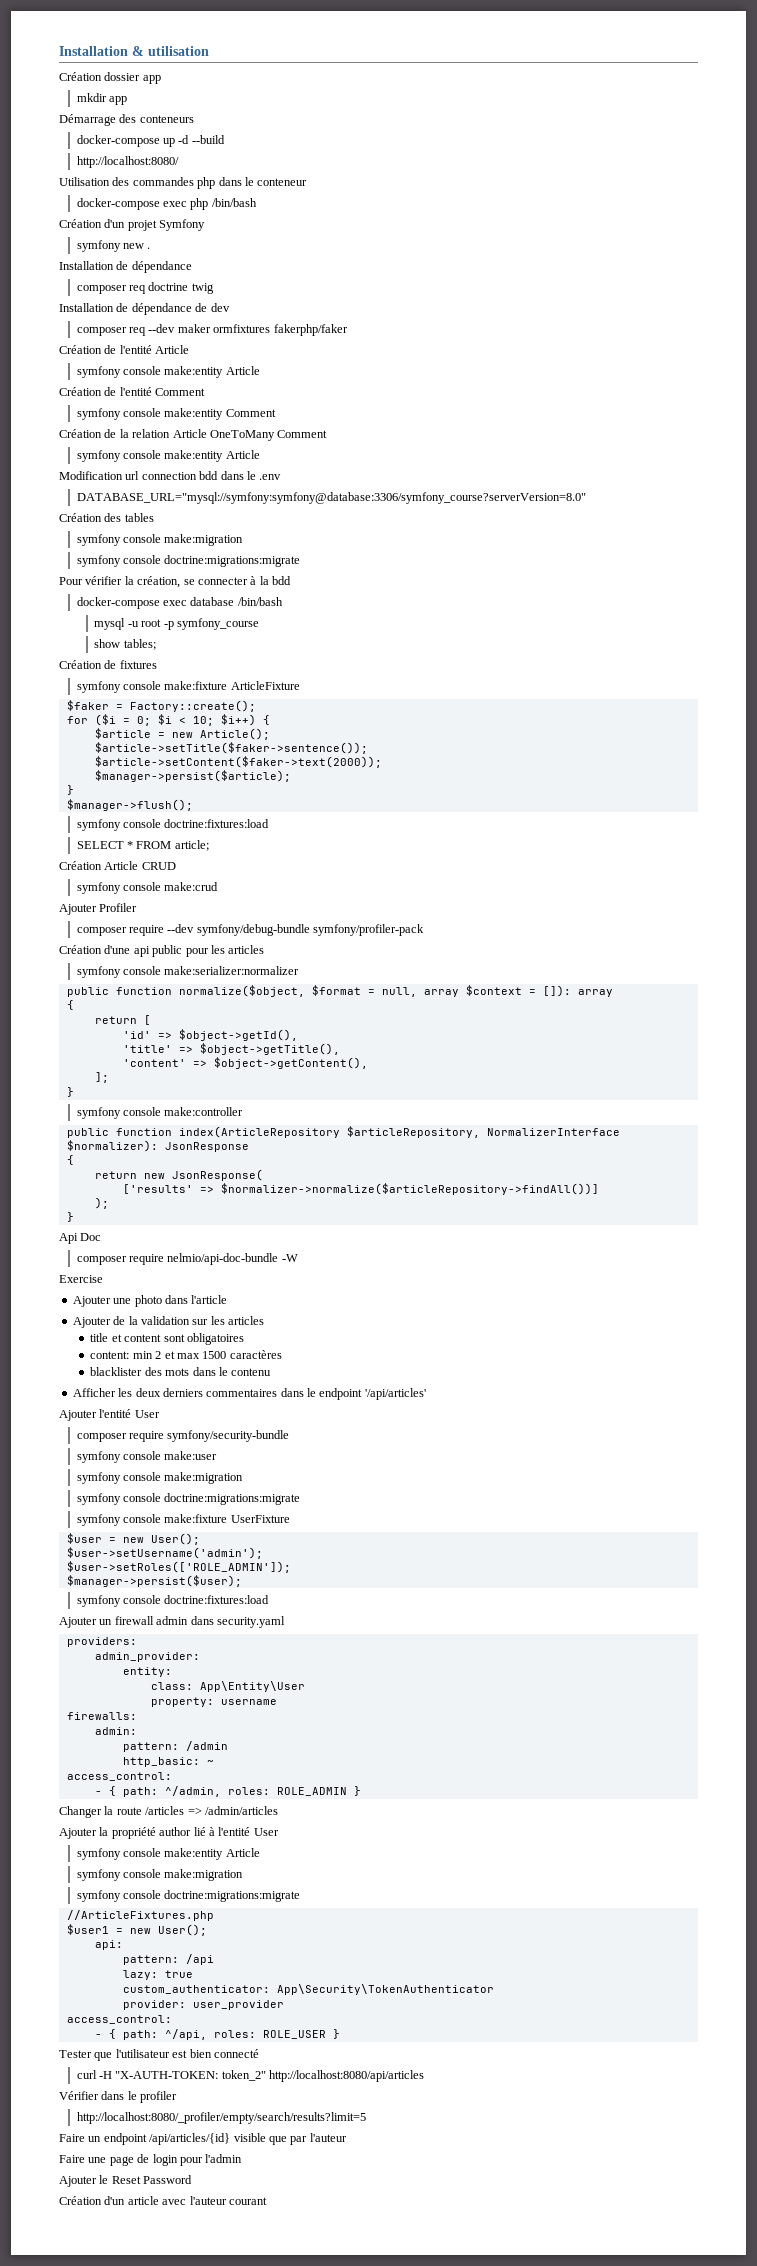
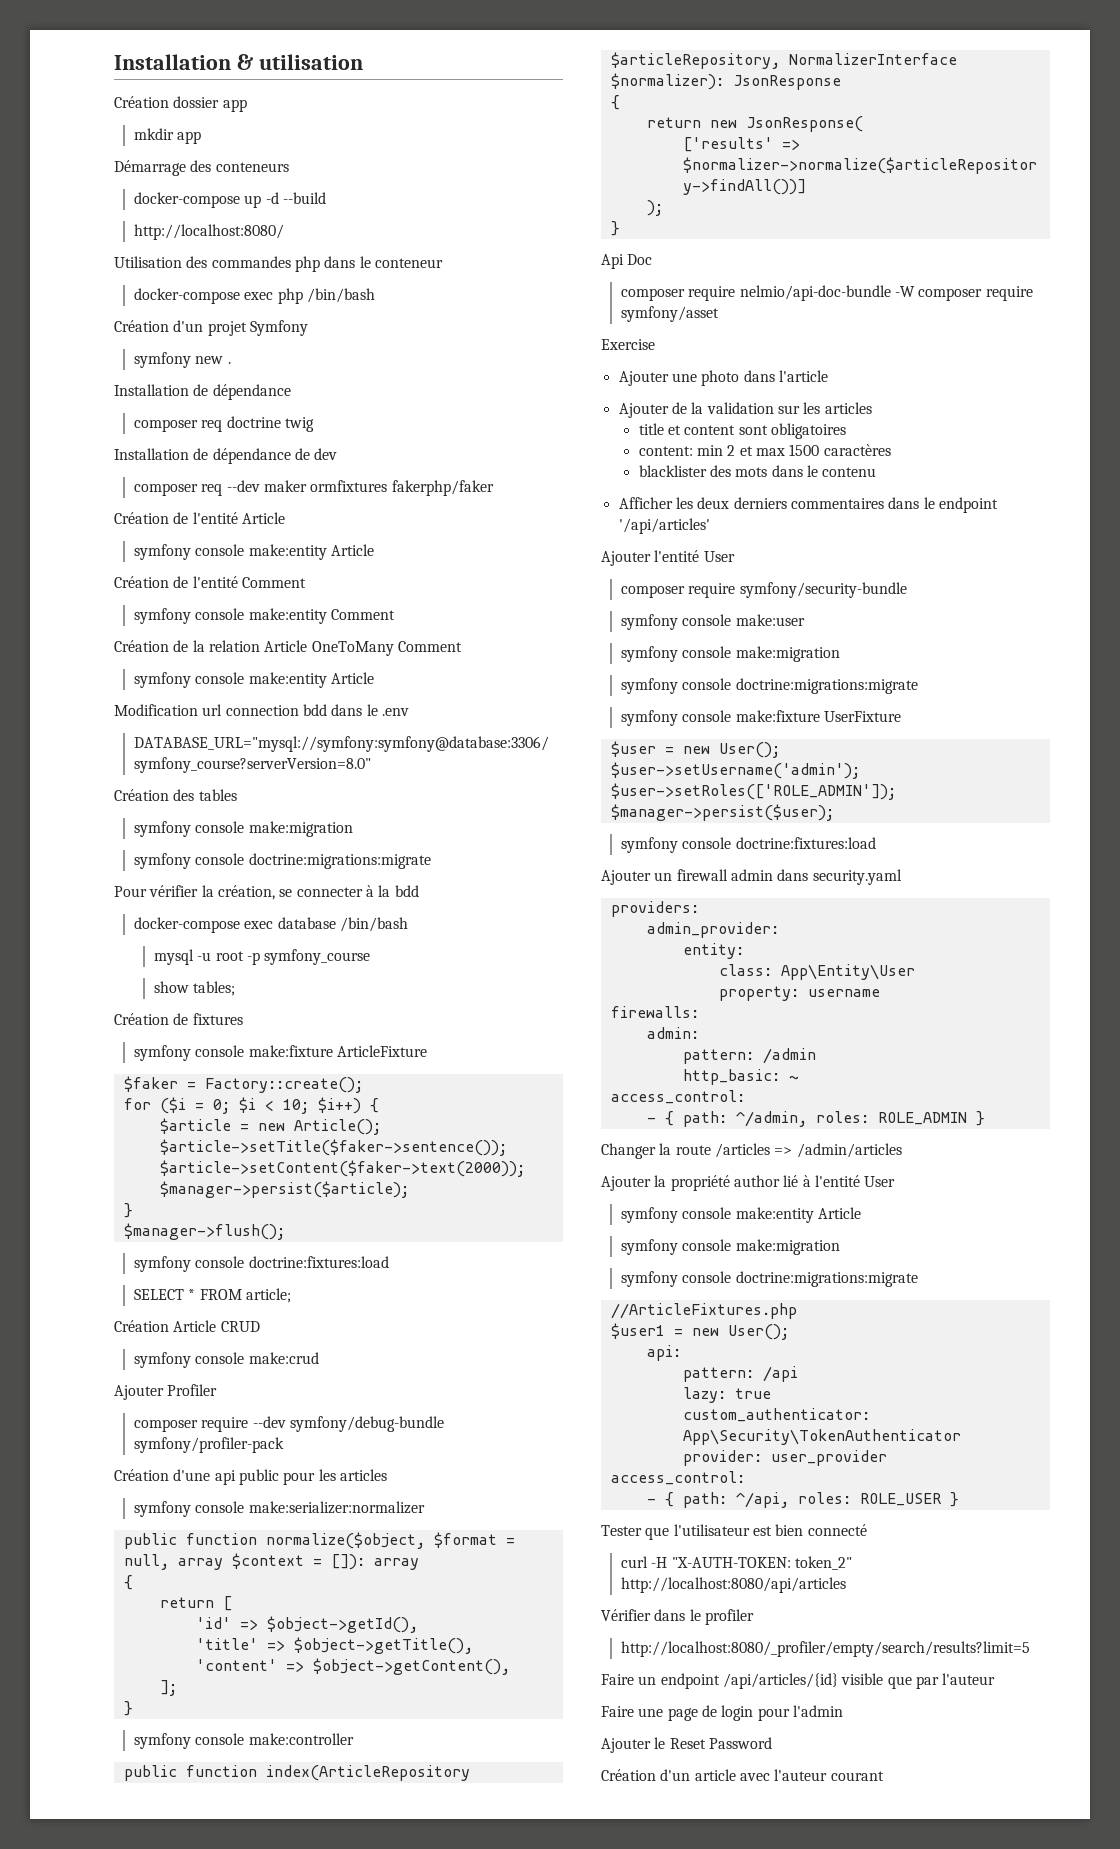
- composer require nelmio/api-doc-bundle -W
+ composer require nelmio/api-doc-bundle -W composer require symfony/asset

